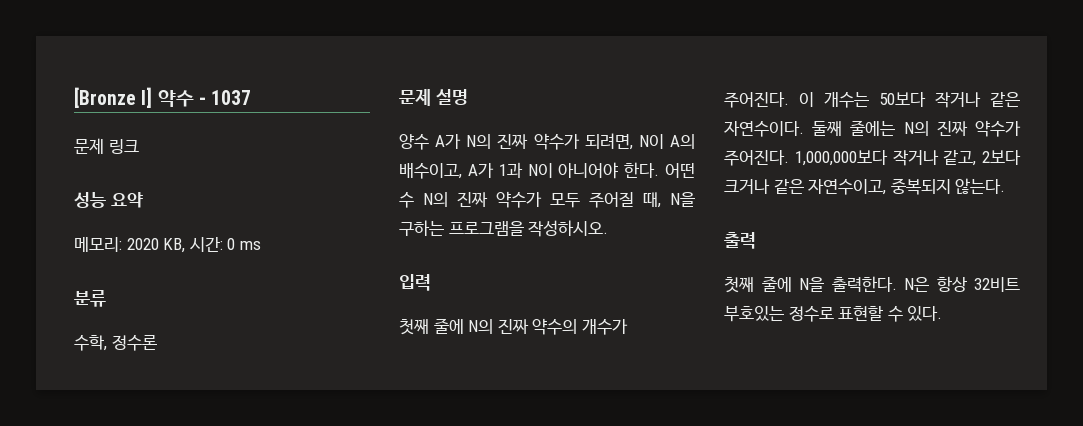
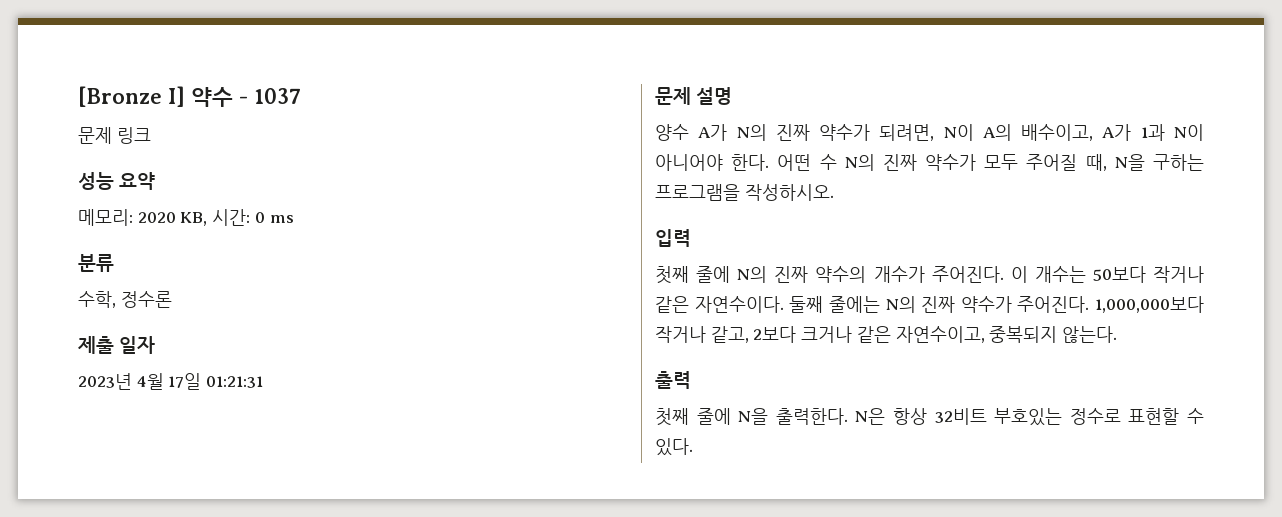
+ 제출 일자
+ 2023년 4월 17일 01:21:31

